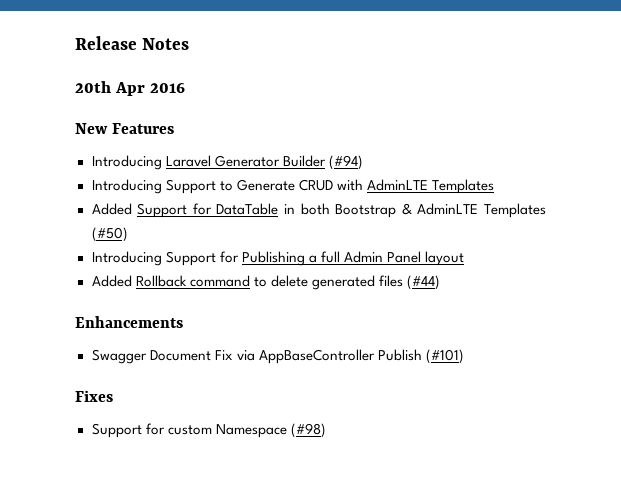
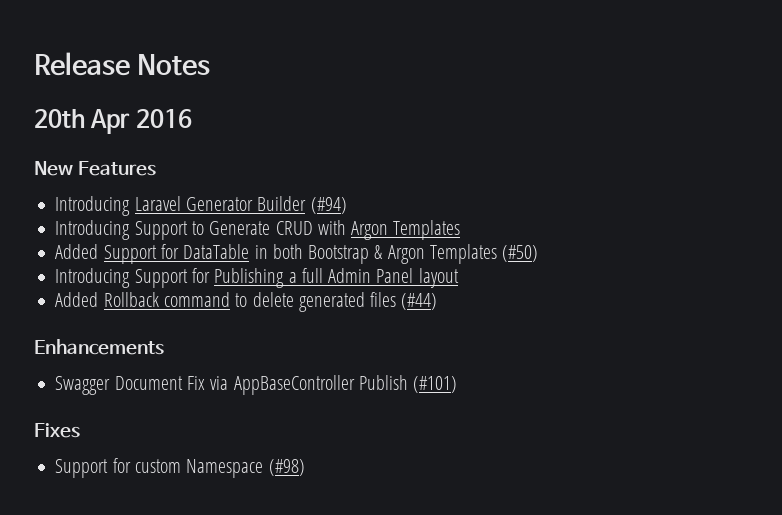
- Introducing Support to Generate CRUD with AdminLTE Templates
+ Introducing Support to Generate CRUD with Argon Templates
- Added Support for DataTable in both Bootstrap & AdminLTE Templates (#50)
+ Added Support for DataTable in both Bootstrap & Argon Templates (#50)

